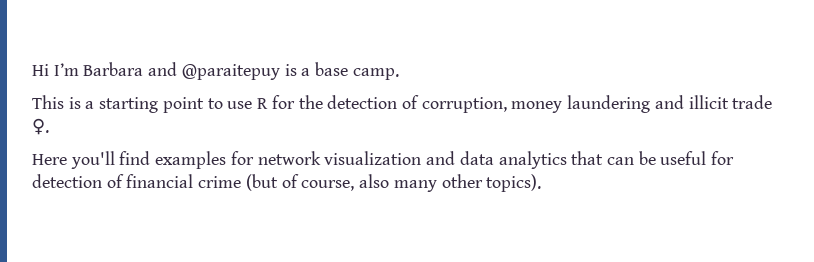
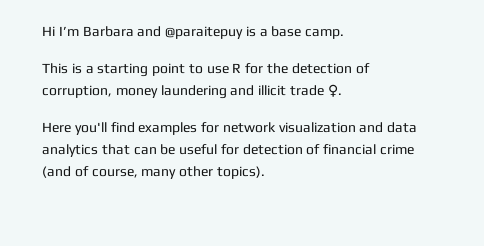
- Here you'll find examples for network visualization and data analytics that can be useful for detection of financial crime (but of course, also many other topics).
+ Here you'll find examples for network visualization and data analytics that can be useful for detection of financial crime (and of course, many other topics).

